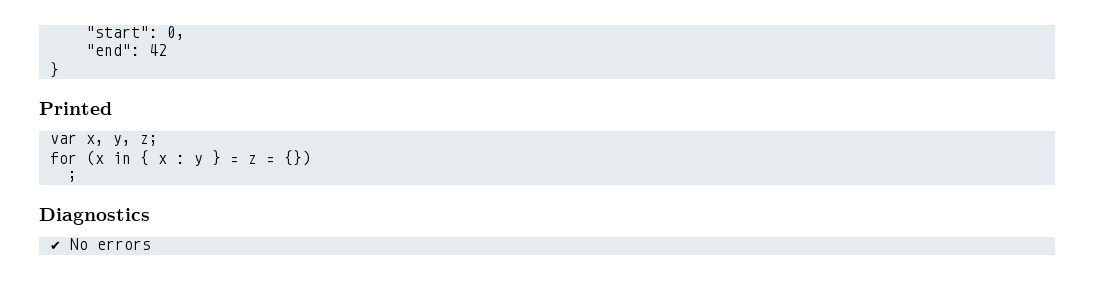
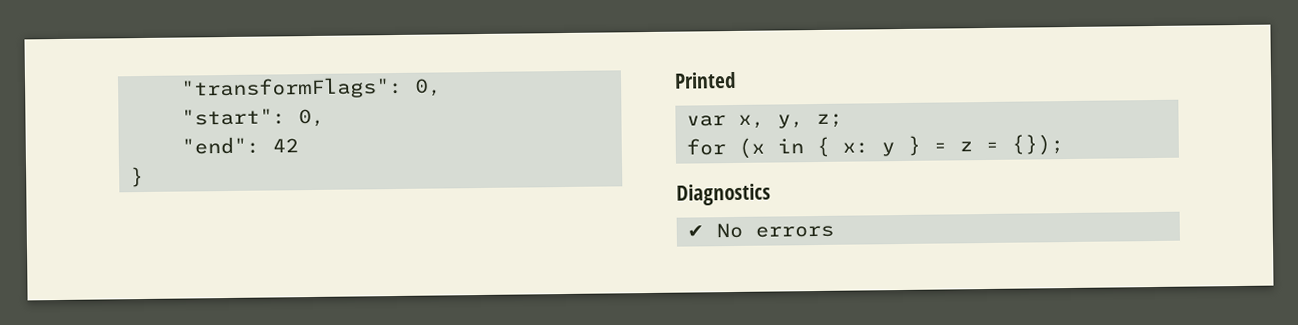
+ "transformFlags": 0,
- for (x in { x : y } = z = {})
- ;
+ for (x in { x: y } = z = {});

